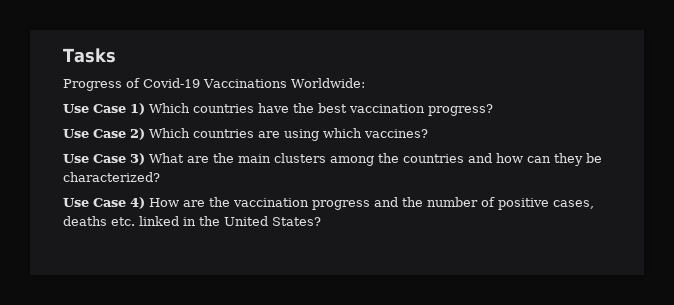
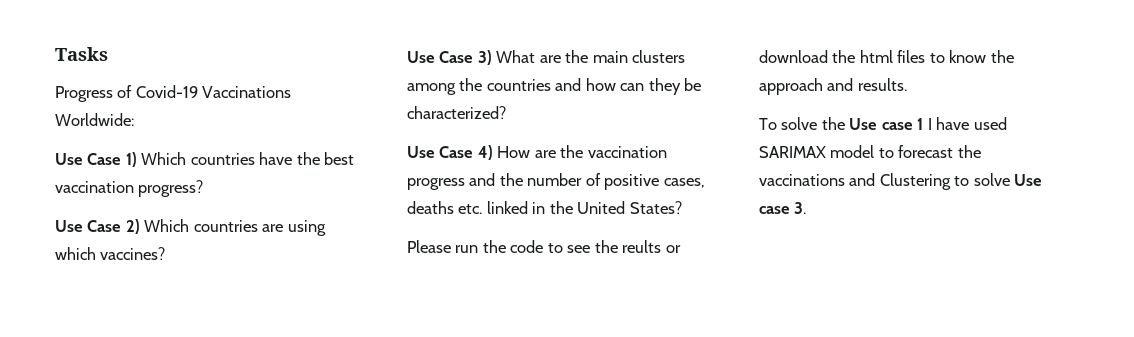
+ Please run the code to see the reults or download the html files to know the approach and results.
+ To solve the Use case 1 I have used SARIMAX model to forecast the vaccinations and Clustering to solve Use case 3.

